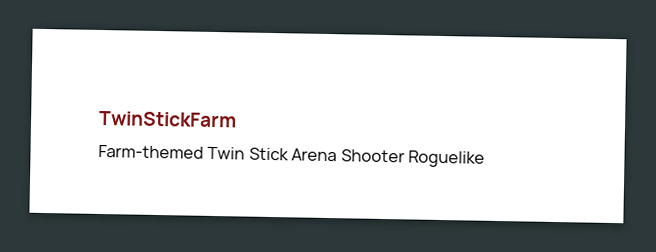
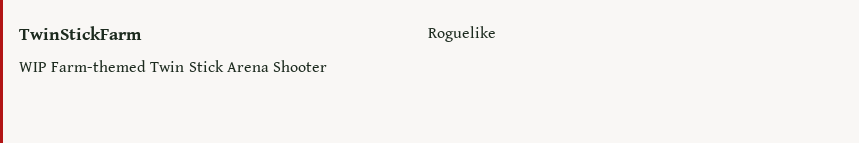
- Farm-themed Twin Stick Arena Shooter Roguelike
+ WIP Farm-themed Twin Stick Arena Shooter Roguelike

